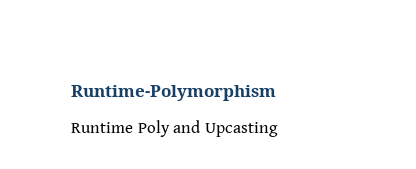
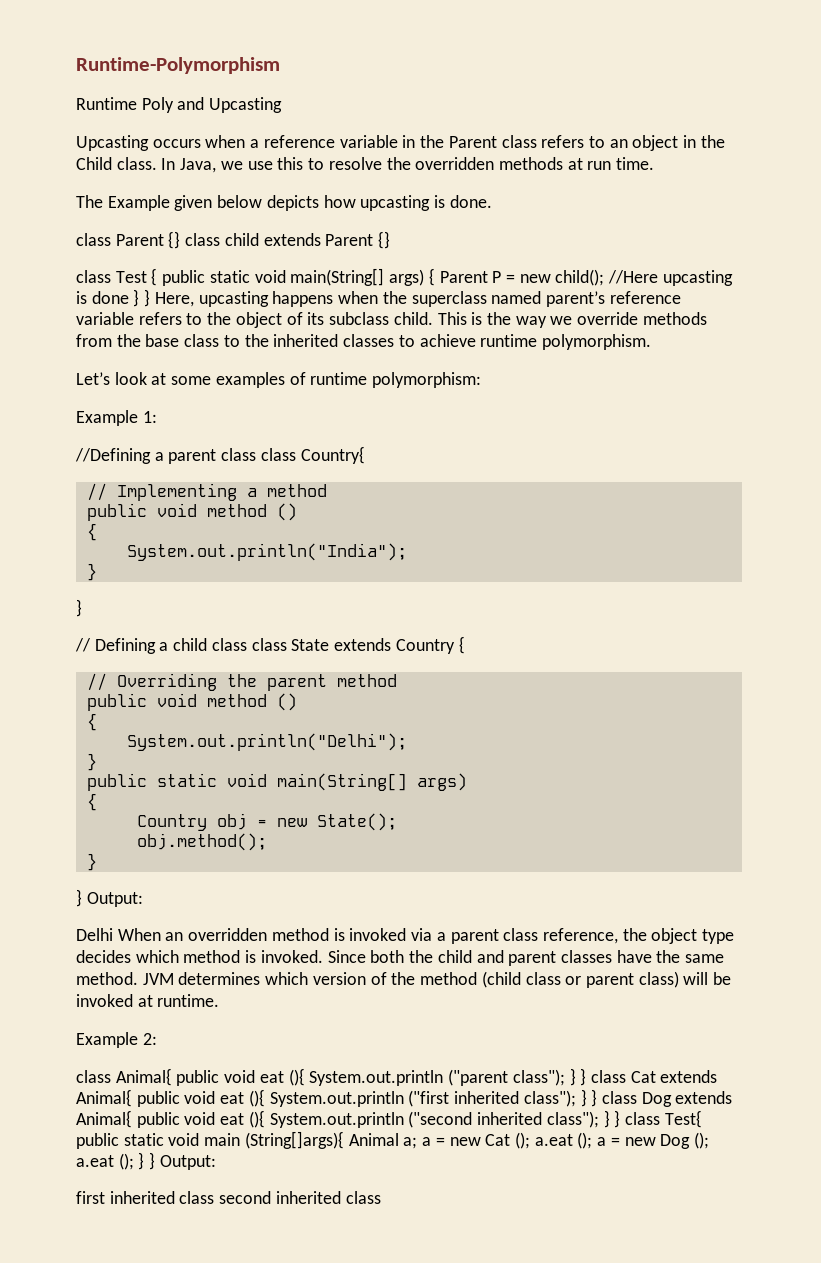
+ Upcasting occurs when a reference variable in the Parent class refers to an object in the Child class. In Java, we use this to resolve the overridden methods at run time.
+ The Example given below depicts how upcasting is done.
+ class Parent {} class child extends Parent {}
+ class Test { public static void main(String[] args) { Parent P = new child(); //Here upcasting is done } } Here, upcasting happens when the superclass named parent’s reference variable refers to the object of its subclass child. This is the way we override methods from the base class to the inherited classes to achieve runtime polymorphism.
+ Let’s look at some examples of runtime polymorphism:
+ Example 1:
+ //Defining a parent class class Country{
+ // Implementing a method
+ public void method ()
+ {
+ System.out.println("India");
+ }
+ }
+ // Defining a child class class State extends Country {
+ // Overriding the parent method
+ public void method ()
+ {
+ System.out.println("Delhi");
+ }
+ public static void main(String[] args)
+ {
+ Country obj = new State();
+ obj.method();
+ }
+ } Output:
+ Delhi When an overridden method is invoked via a parent class reference, the object type decides which method is invoked. Since both the child and parent classes have the same method. JVM determines which version of the method (child class or parent class) will be invoked at runtime.
+ Example 2:
+ class Animal{ public void eat (){ System.out.println ("parent class"); } } class Cat extends Animal{ public void eat (){ System.out.println ("first inherited class"); } } class Dog extends Animal{ public void eat (){ System.out.println ("second inherited class"); } } class Test{ public static void main (String[]args){ Animal a; a = new Cat (); a.eat (); a = new Dog (); a.eat (); } } Output:
+ first inherited class second inherited class

